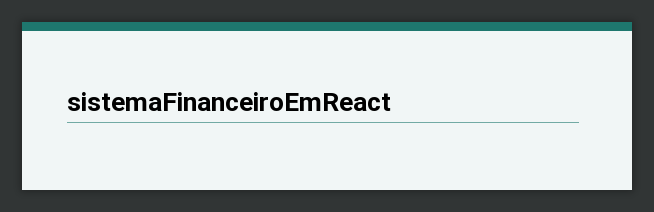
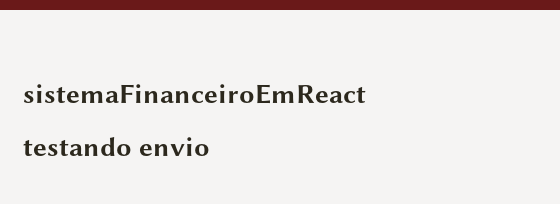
+ testando envio

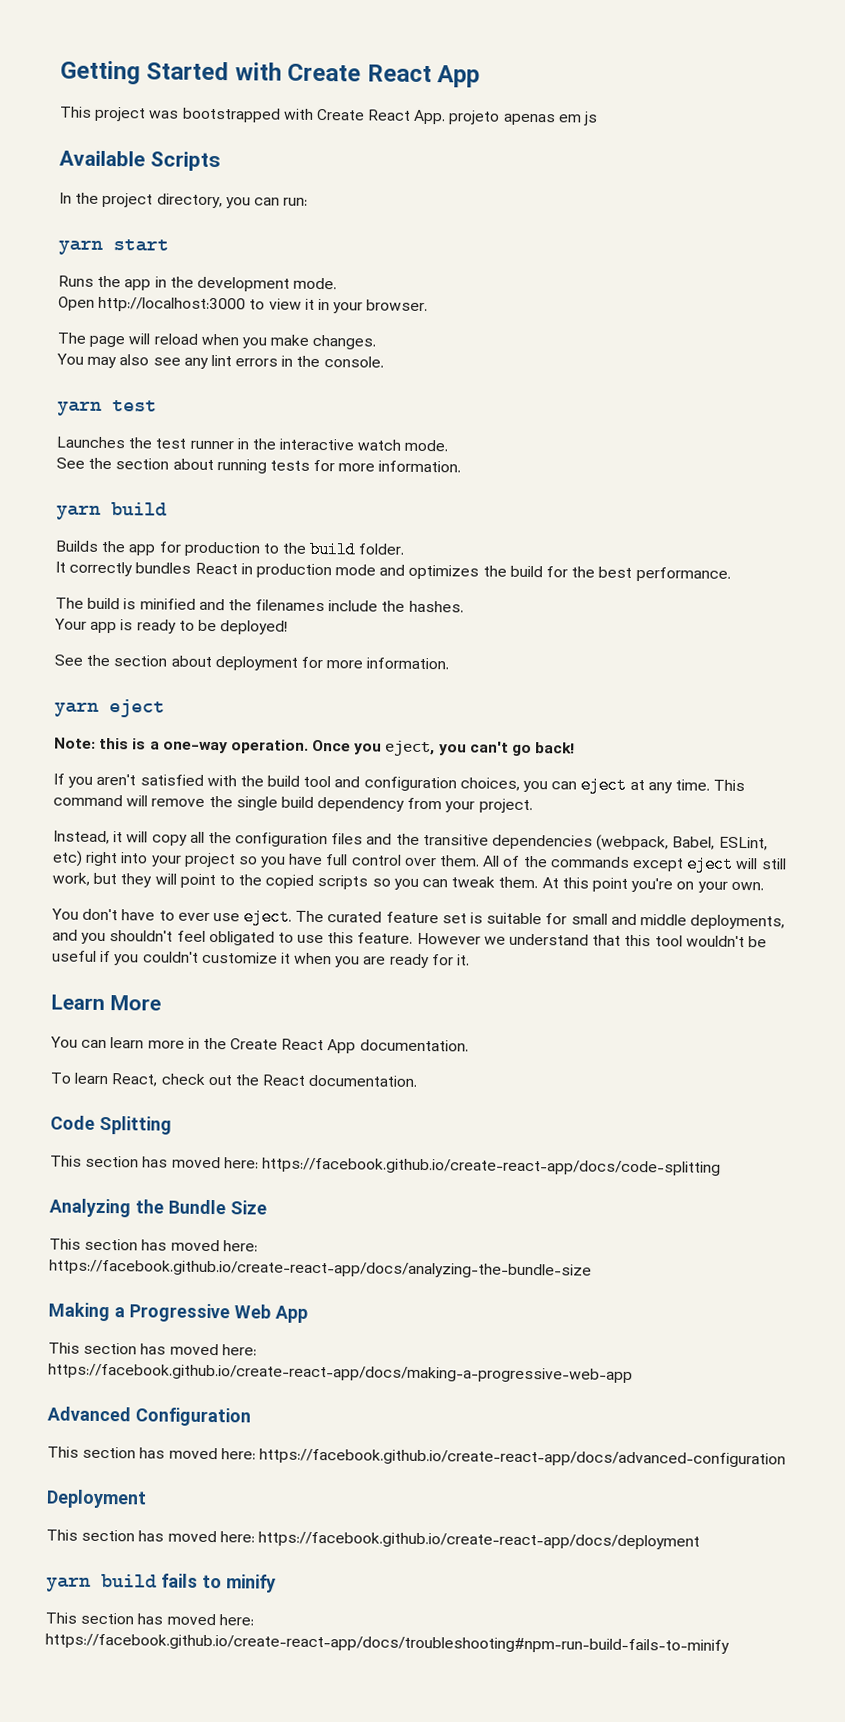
- sistemaFinanceiroEmReact
- testando envio
+ Getting Started with Create React App
+ This project was bootstrapped with Create React App. projeto apenas em js
+ Available Scripts
+ In the project directory, you can run:
+ yarn start
+ Runs the app in the development mode.
+ Open http://localhost:3000 to view it in your browser.
+ The page will reload when you make changes.
+ You may also see any lint errors in the console.
+ yarn test
+ Launches the test runner in the interactive watch mode.
+ See the section about running tests for more information.
+ yarn build
+ Builds the app for production to the build folder.
+ It correctly bundles React in production mode and optimizes the build for the best performance.
+ The build is minified and the filenames include the hashes.
+ Your app is ready to be deployed!
+ See the section about deployment for more information.
+ yarn eject
+ Note: this is a one-way operation. Once you eject, you can't go back!
+ If you aren't satisfied with the build tool and configuration choices, you can eject at any time. This command will remove the single build dependency from your project.
+ Instead, it will copy all the configuration files and the transitive dependencies (webpack, Babel, ESLint, etc) right into your project so you have full control over them. All of the commands except eject will still work, but they will point to the copied scripts so you can tweak them. At this point you're on your own.
+ You don't have to ever use eject. The curated feature set is suitable for small and middle deployments, and you shouldn't feel obligated to use this feature. However we understand that this tool wouldn't be useful if you couldn't customize it when you are ready for it.
+ Learn More
+ You can learn more in the Create React App documentation.
+ To learn React, check out the React documentation.
+ Code Splitting
+ This section has moved here: https://facebook.github.io/create-react-app/docs/code-splitting
+ Analyzing the Bundle Size
+ This section has moved here: https://facebook.github.io/create-react-app/docs/analyzing-the-bundle-size
+ Making a Progressive Web App
+ This section has moved here: https://facebook.github.io/create-react-app/docs/making-a-progressive-web-app
+ Advanced Configuration
+ This section has moved here: https://facebook.github.io/create-react-app/docs/advanced-configuration
+ Deployment
+ This section has moved here: https://facebook.github.io/create-react-app/docs/deployment
+ yarn build fails to minify
+ This section has moved here: https://facebook.github.io/create-react-app/docs/troubleshooting#npm-run-build-fails-to-minify

